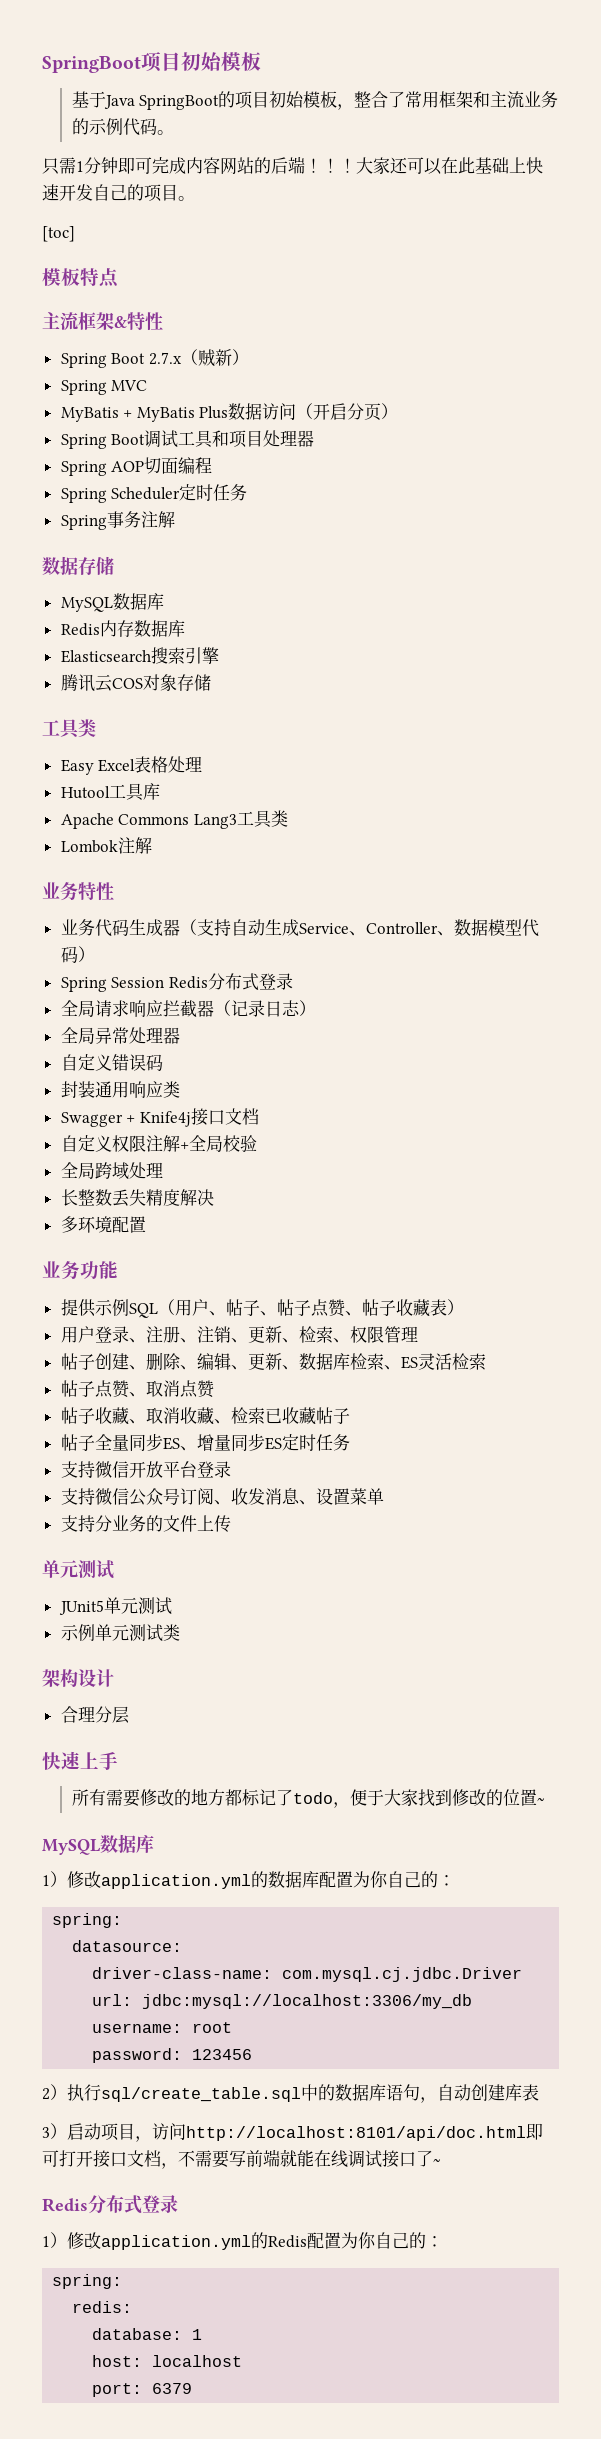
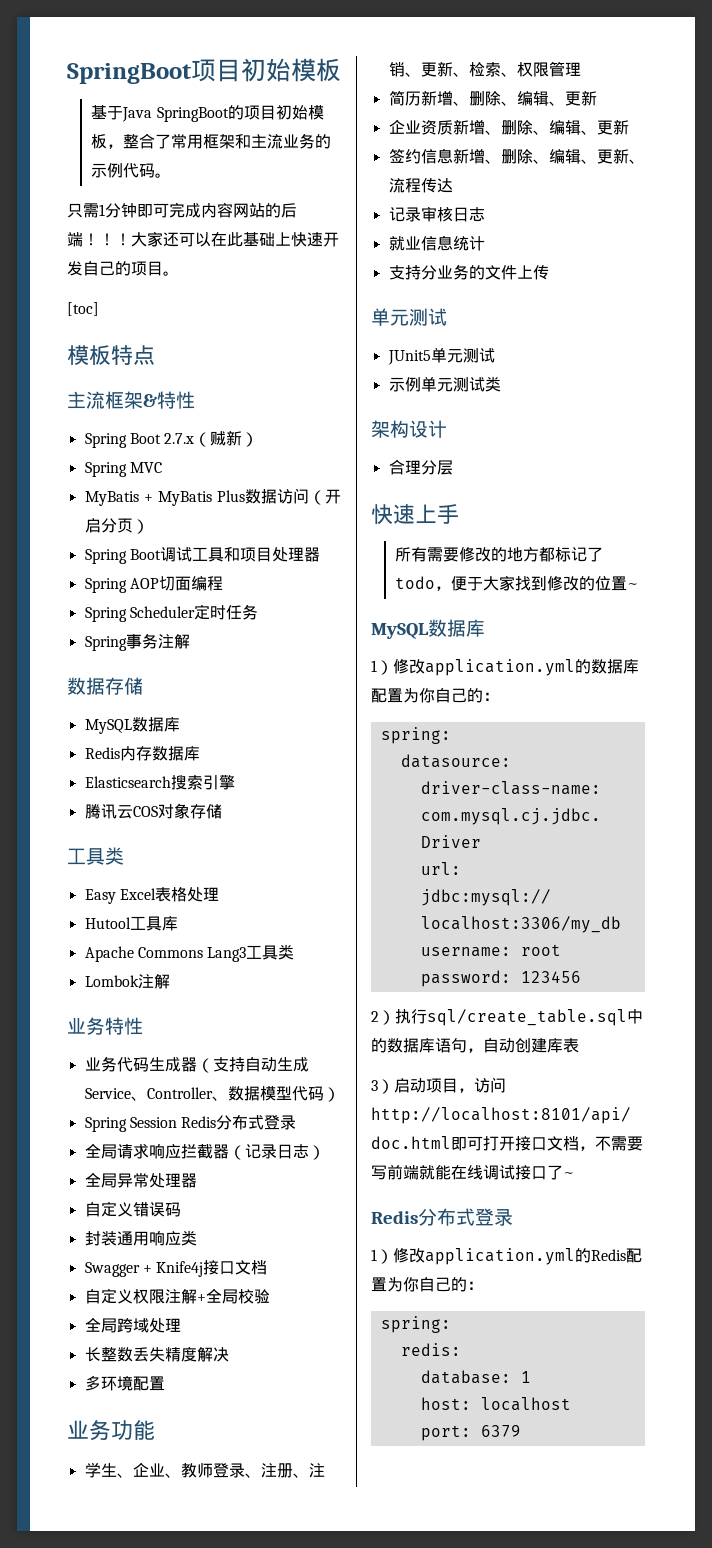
- 提供示例SQL（用户、帖子、帖子点赞、帖子收藏表）
- 用户登录、注册、注销、更新、检索、权限管理
+ 学生、企业、教师登录、注册、注销、更新、检索、权限管理
- 帖子创建、删除、编辑、更新、数据库检索、ES灵活检索
- 帖子点赞、取消点赞
- 帖子收藏、取消收藏、检索已收藏帖子
- 帖子全量同步ES、增量同步ES定时任务
- 支持微信开放平台登录
- 支持微信公众号订阅、收发消息、设置菜单
+ 简历新增、删除、编辑、更新
+ 企业资质新增、删除、编辑、更新
+ 签约信息新增、删除、编辑、更新、流程传达
+ 记录审核日志
+ 就业信息统计

